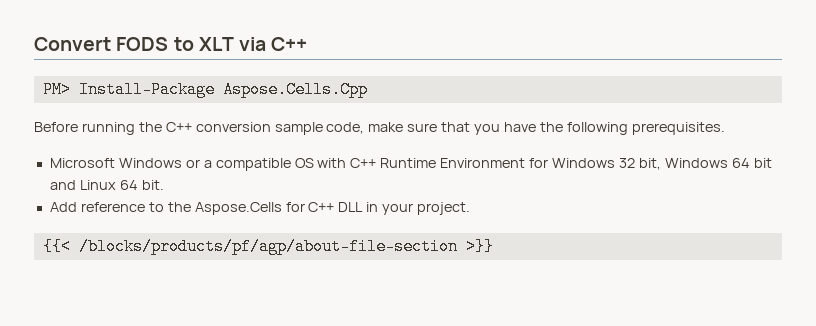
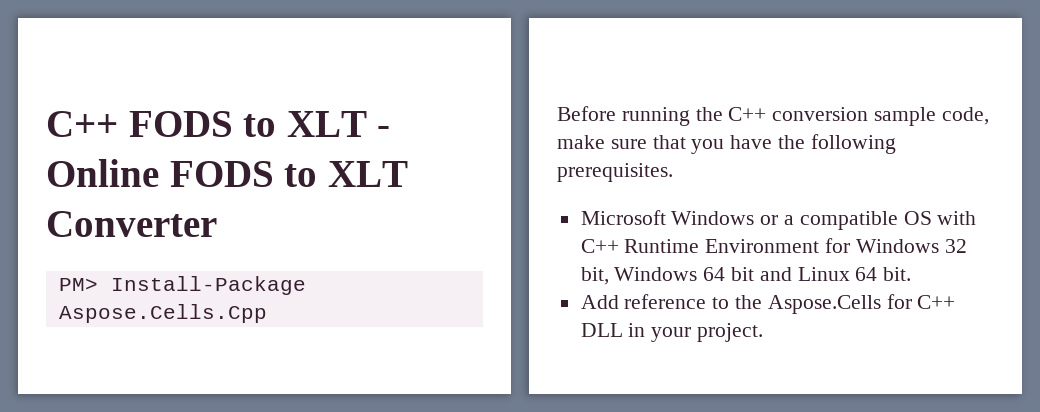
- Convert FODS to XLT via C++
+ C++ FODS to XLT - Online FODS to XLT Converter
- {{< /blocks/products/pf/agp/about-file-section >}}

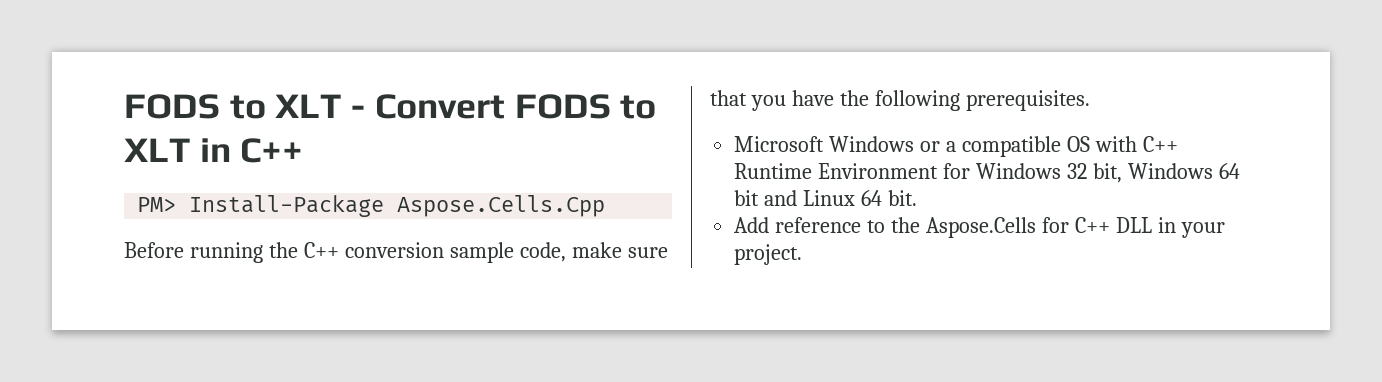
- C++ FODS to XLT - Online FODS to XLT Converter
+ FODS to XLT - Convert FODS to XLT in C++

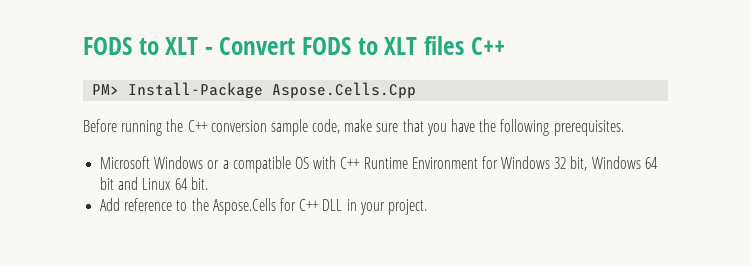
- FODS to XLT - Convert FODS to XLT in C++
+ FODS to XLT - Convert FODS to XLT files C++

